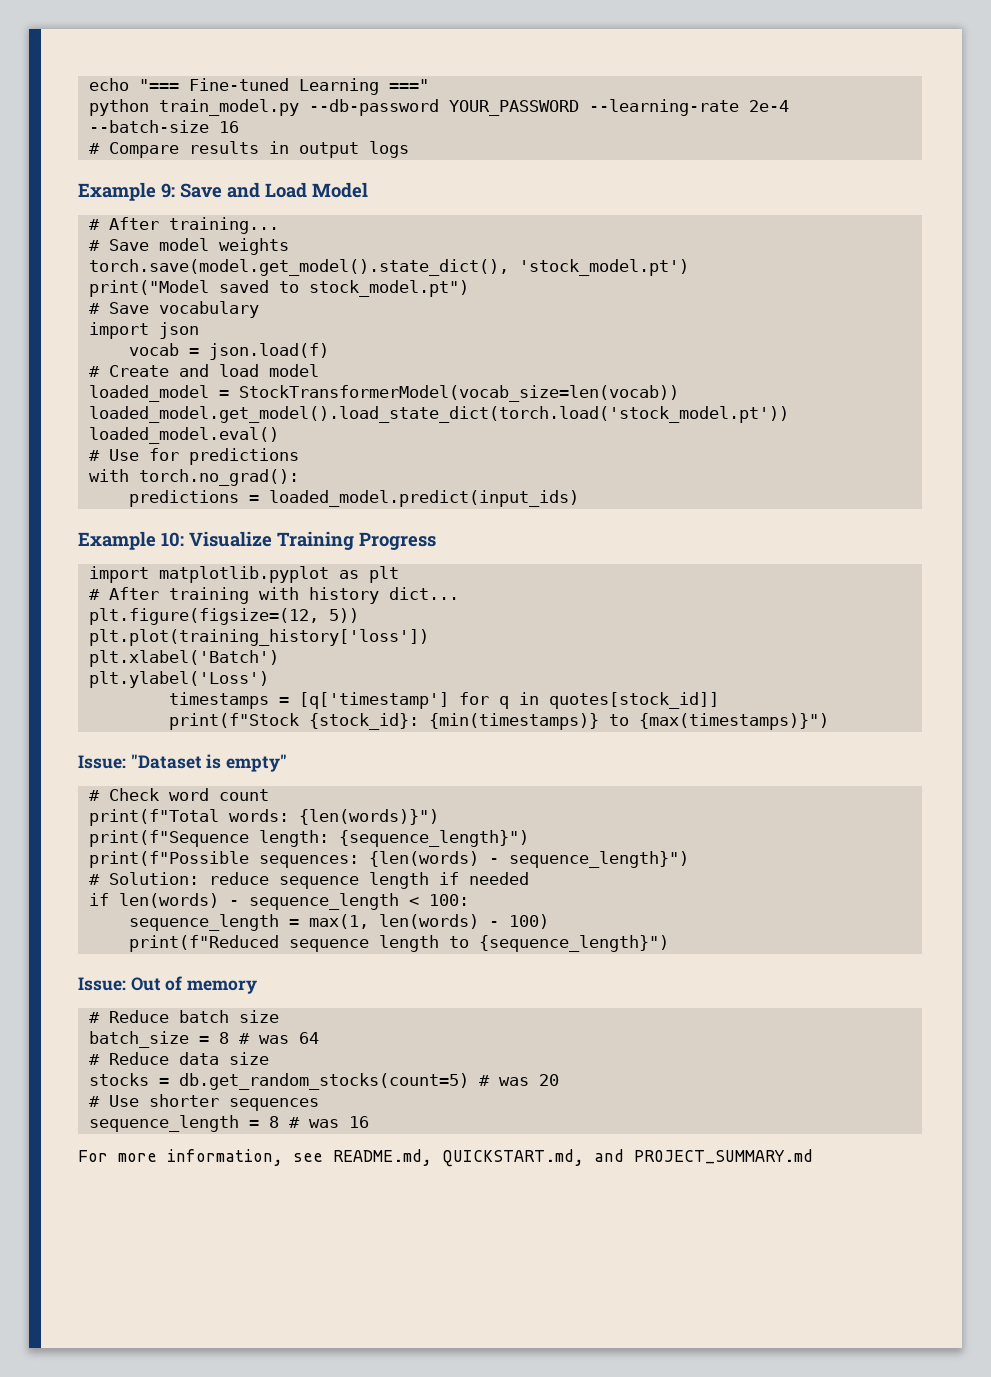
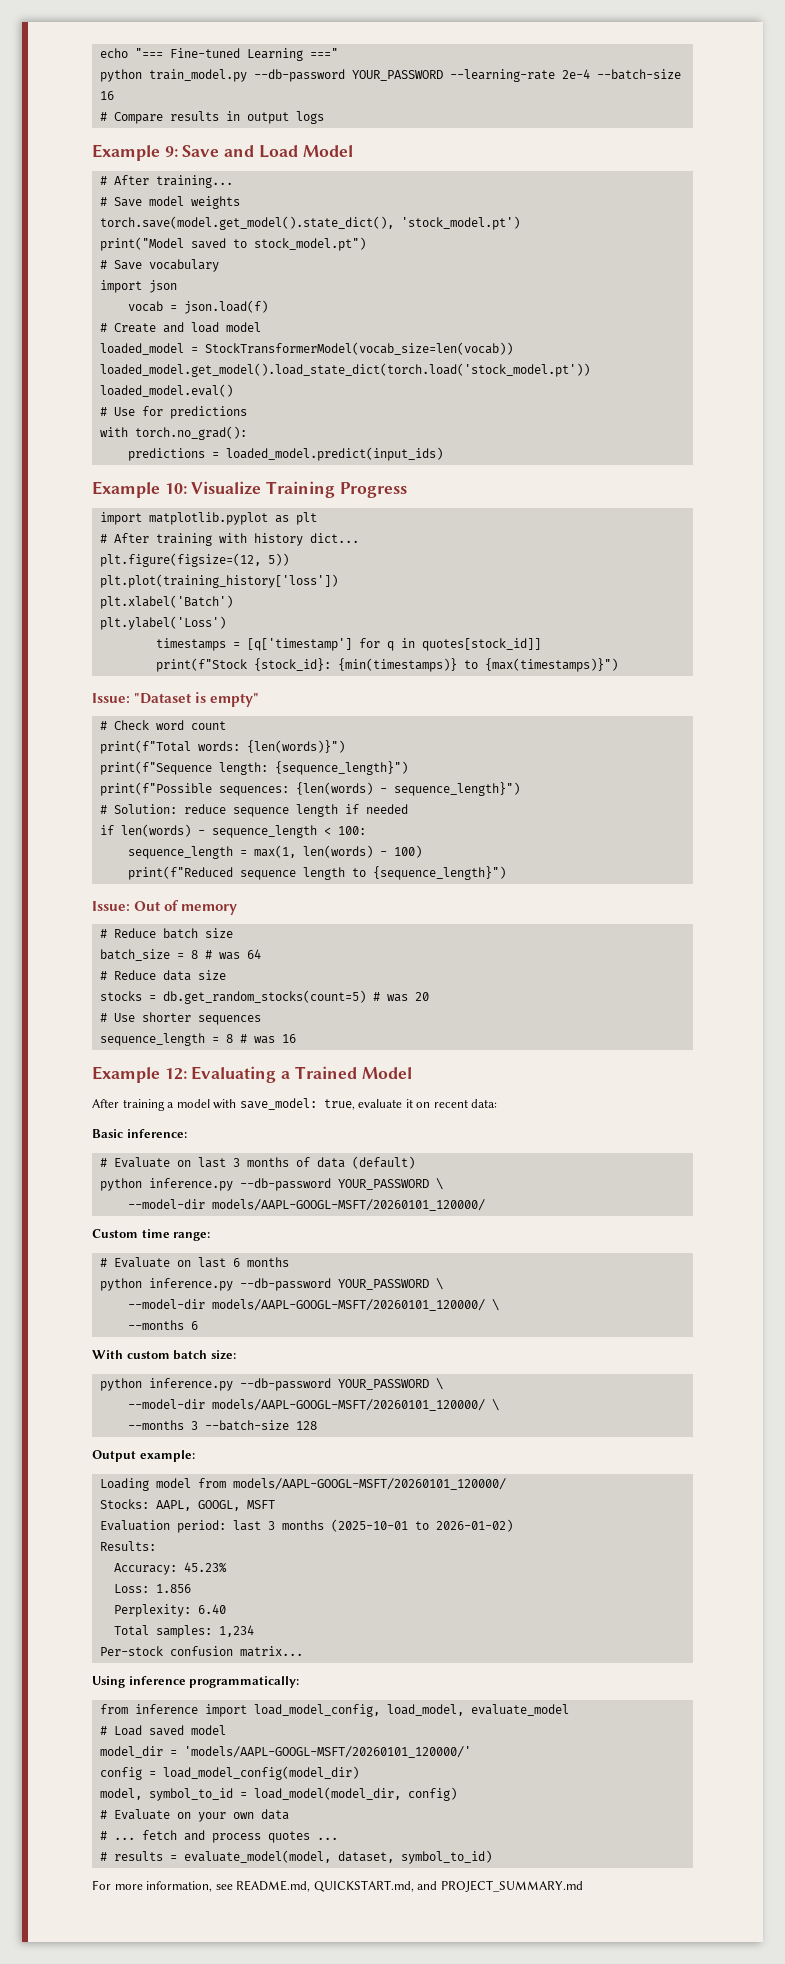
+ Example 12: Evaluating a Trained Model
+ After training a model with save_model: true, evaluate it on recent data:
+ Basic inference:
+ # Evaluate on last 3 months of data (default)
+ python inference.py --db-password YOUR_PASSWORD \
+ --model-dir models/AAPL-GOOGL-MSFT/20260101_120000/
+ Custom time range:
+ # Evaluate on last 6 months
+ python inference.py --db-password YOUR_PASSWORD \
+ --model-dir models/AAPL-GOOGL-MSFT/20260101_120000/ \
+ --months 6
+ With custom batch size:
+ python inference.py --db-password YOUR_PASSWORD \
+ --model-dir models/AAPL-GOOGL-MSFT/20260101_120000/ \
+ --months 3 --batch-size 128
+ Output example:
+ Loading model from models/AAPL-GOOGL-MSFT/20260101_120000/
+ Stocks: AAPL, GOOGL, MSFT
+ Evaluation period: last 3 months (2025-10-01 to 2026-01-02)
+ Results:
+ Accuracy: 45.23%
+ Loss: 1.856
+ Perplexity: 6.40
+ Total samples: 1,234
+ Per-stock confusion matrix...
+ Using inference programmatically:
+ from inference import load_model_config, load_model, evaluate_model
+ # Load saved model
+ model_dir = 'models/AAPL-GOOGL-MSFT/20260101_120000/'
+ config = load_model_config(model_dir)
+ model, symbol_to_id = load_model(model_dir, config)
+ # Evaluate on your own data
+ # ... fetch and process quotes ...
+ # results = evaluate_model(model, dataset, symbol_to_id)

